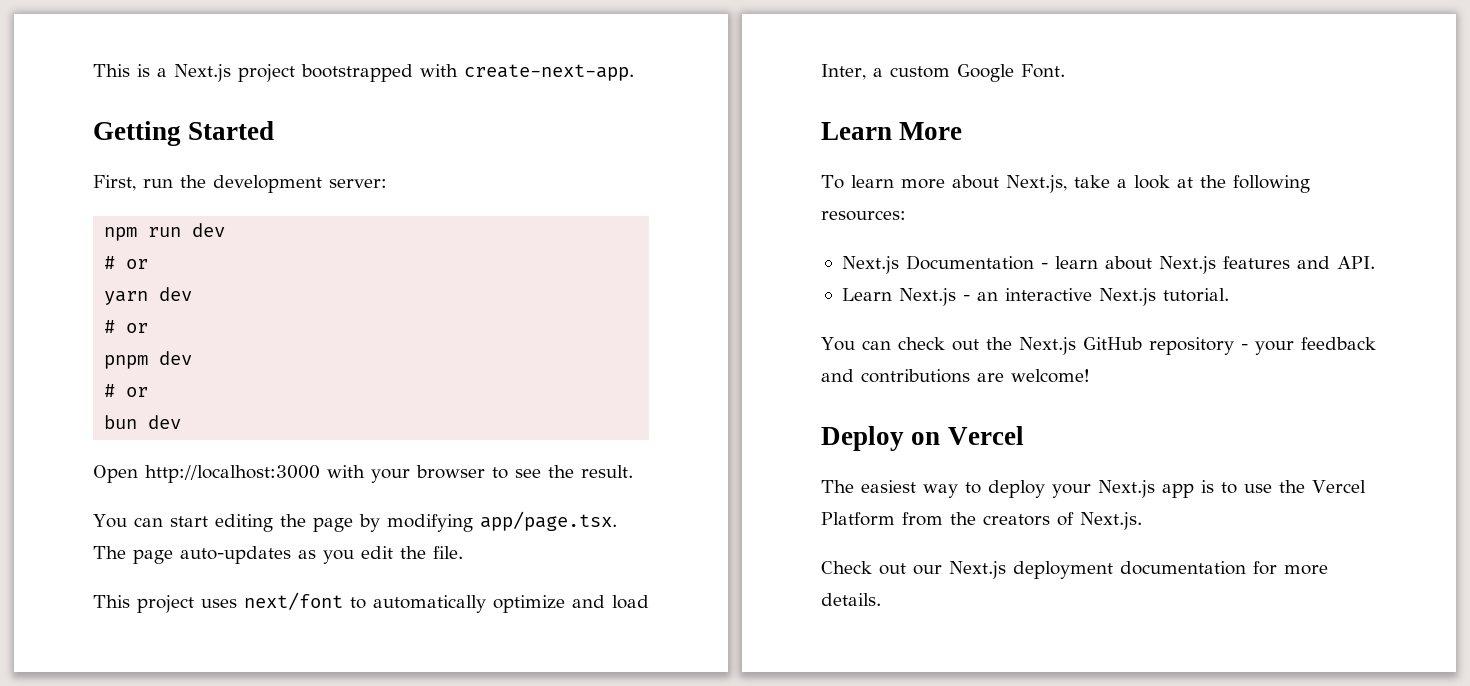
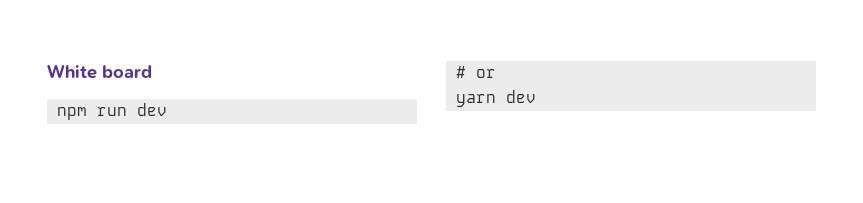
- This is a Next.js project bootstrapped with create-next-app.
- Getting Started
- First, run the development server:
+ White board
  yarn dev
- # or
- pnpm dev
- # or
- bun dev
- Open http://localhost:3000 with your browser to see the result.
- You can start editing the page by modifying app/page.tsx. The page auto-updates as you edit the file.
- This project uses next/font to automatically optimize and load Inter, a custom Google Font.
- Learn More
- To learn more about Next.js, take a look at the following resources:
- Next.js Documentation - learn about Next.js features and API.
- Learn Next.js - an interactive Next.js tutorial.
- You can check out the Next.js GitHub repository - your feedback and contributions are welcome!
- Deploy on Vercel
- The easiest way to deploy your Next.js app is to use the Vercel Platform from the creators of Next.js.
- Check out our Next.js deployment documentation for more details.

